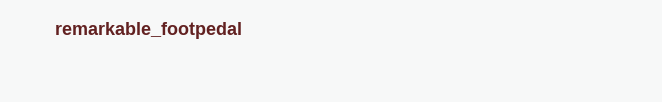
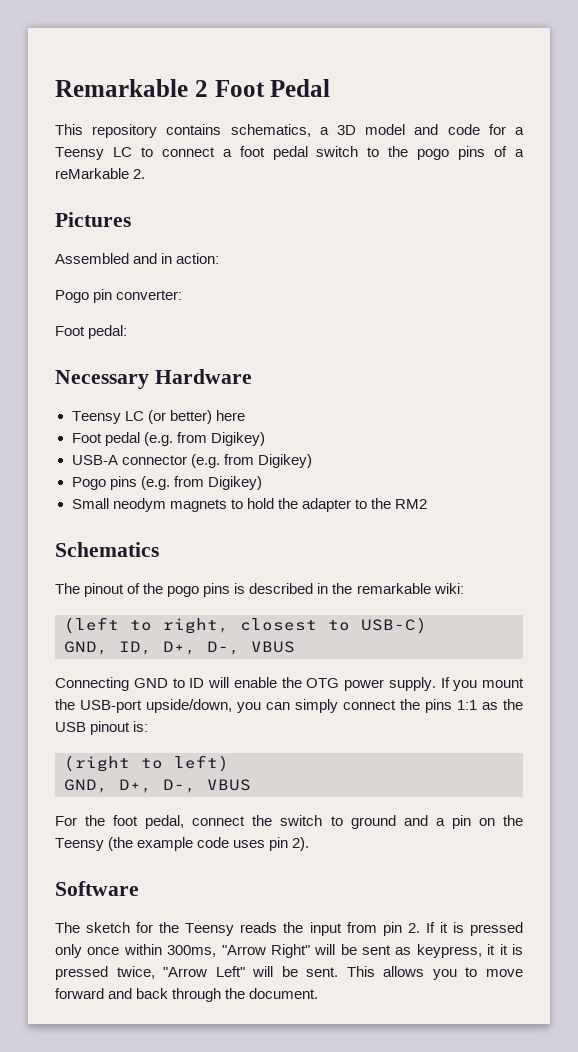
- remarkable_footpedal
+ Remarkable 2 Foot Pedal
+ This repository contains schematics, a 3D model and code for a Teensy LC to connect a foot pedal switch to the pogo pins of a reMarkable 2.
+ Pictures
+ Assembled and in action:
+ Pogo pin converter:
+ Foot pedal:
+ Necessary Hardware
+ Teensy LC (or better) here
+ Foot pedal (e.g. from Digikey)
+ USB-A connector (e.g. from Digikey)
+ Pogo pins (e.g. from Digikey)
+ Small neodym magnets to hold the adapter to the RM2
+ Schematics
+ The pinout of the pogo pins is described in the remarkable wiki:
+ (left to right, closest to USB-C)
+ GND, ID, D+, D-, VBUS
+ Connecting GND to ID will enable the OTG power supply. If you mount the USB-port upside/down, you can simply connect the pins 1:1 as the USB pinout is:
+ (right to left)
+ GND, D+, D-, VBUS
+ For the foot pedal, connect the switch to ground and a pin on the Teensy (the example code uses pin 2).
+ Software
+ The sketch for the Teensy reads the input from pin 2. If it is pressed only once within 300ms, "Arrow Right" will be sent as keypress, it it is pressed twice, "Arrow Left" will be sent. This allows you to move forward and back through the document.

